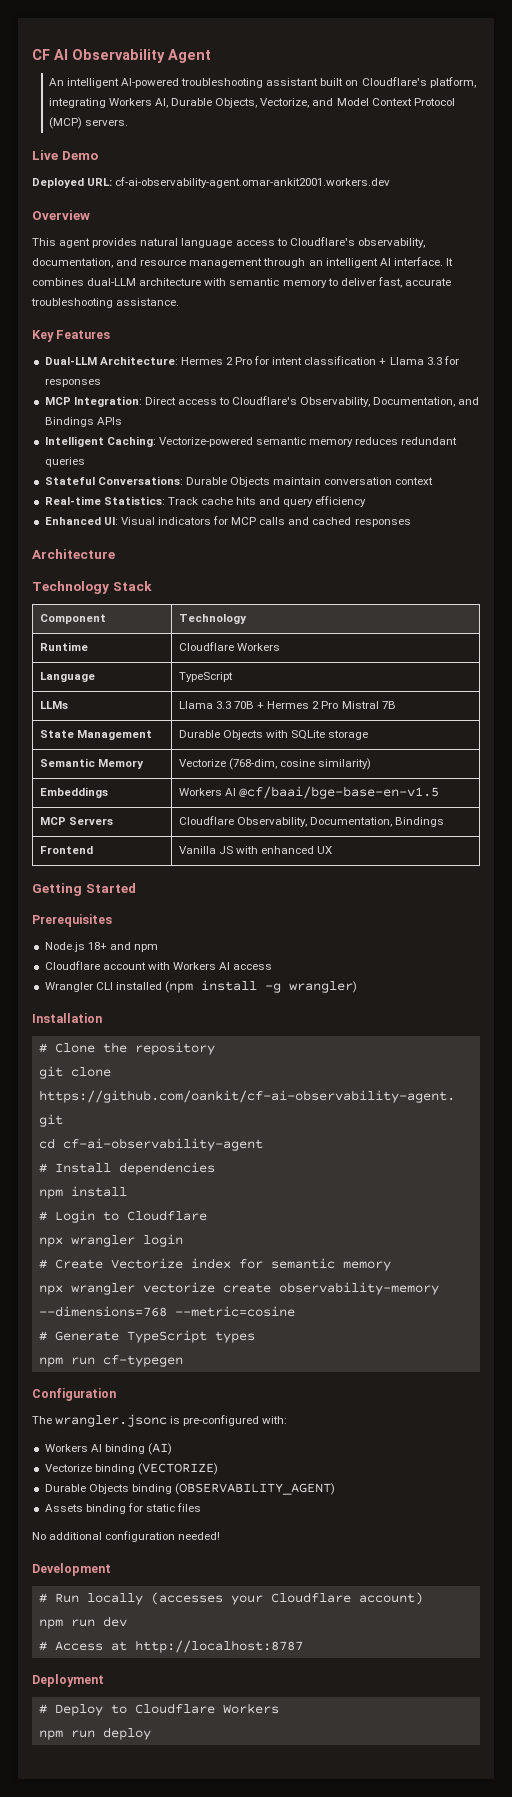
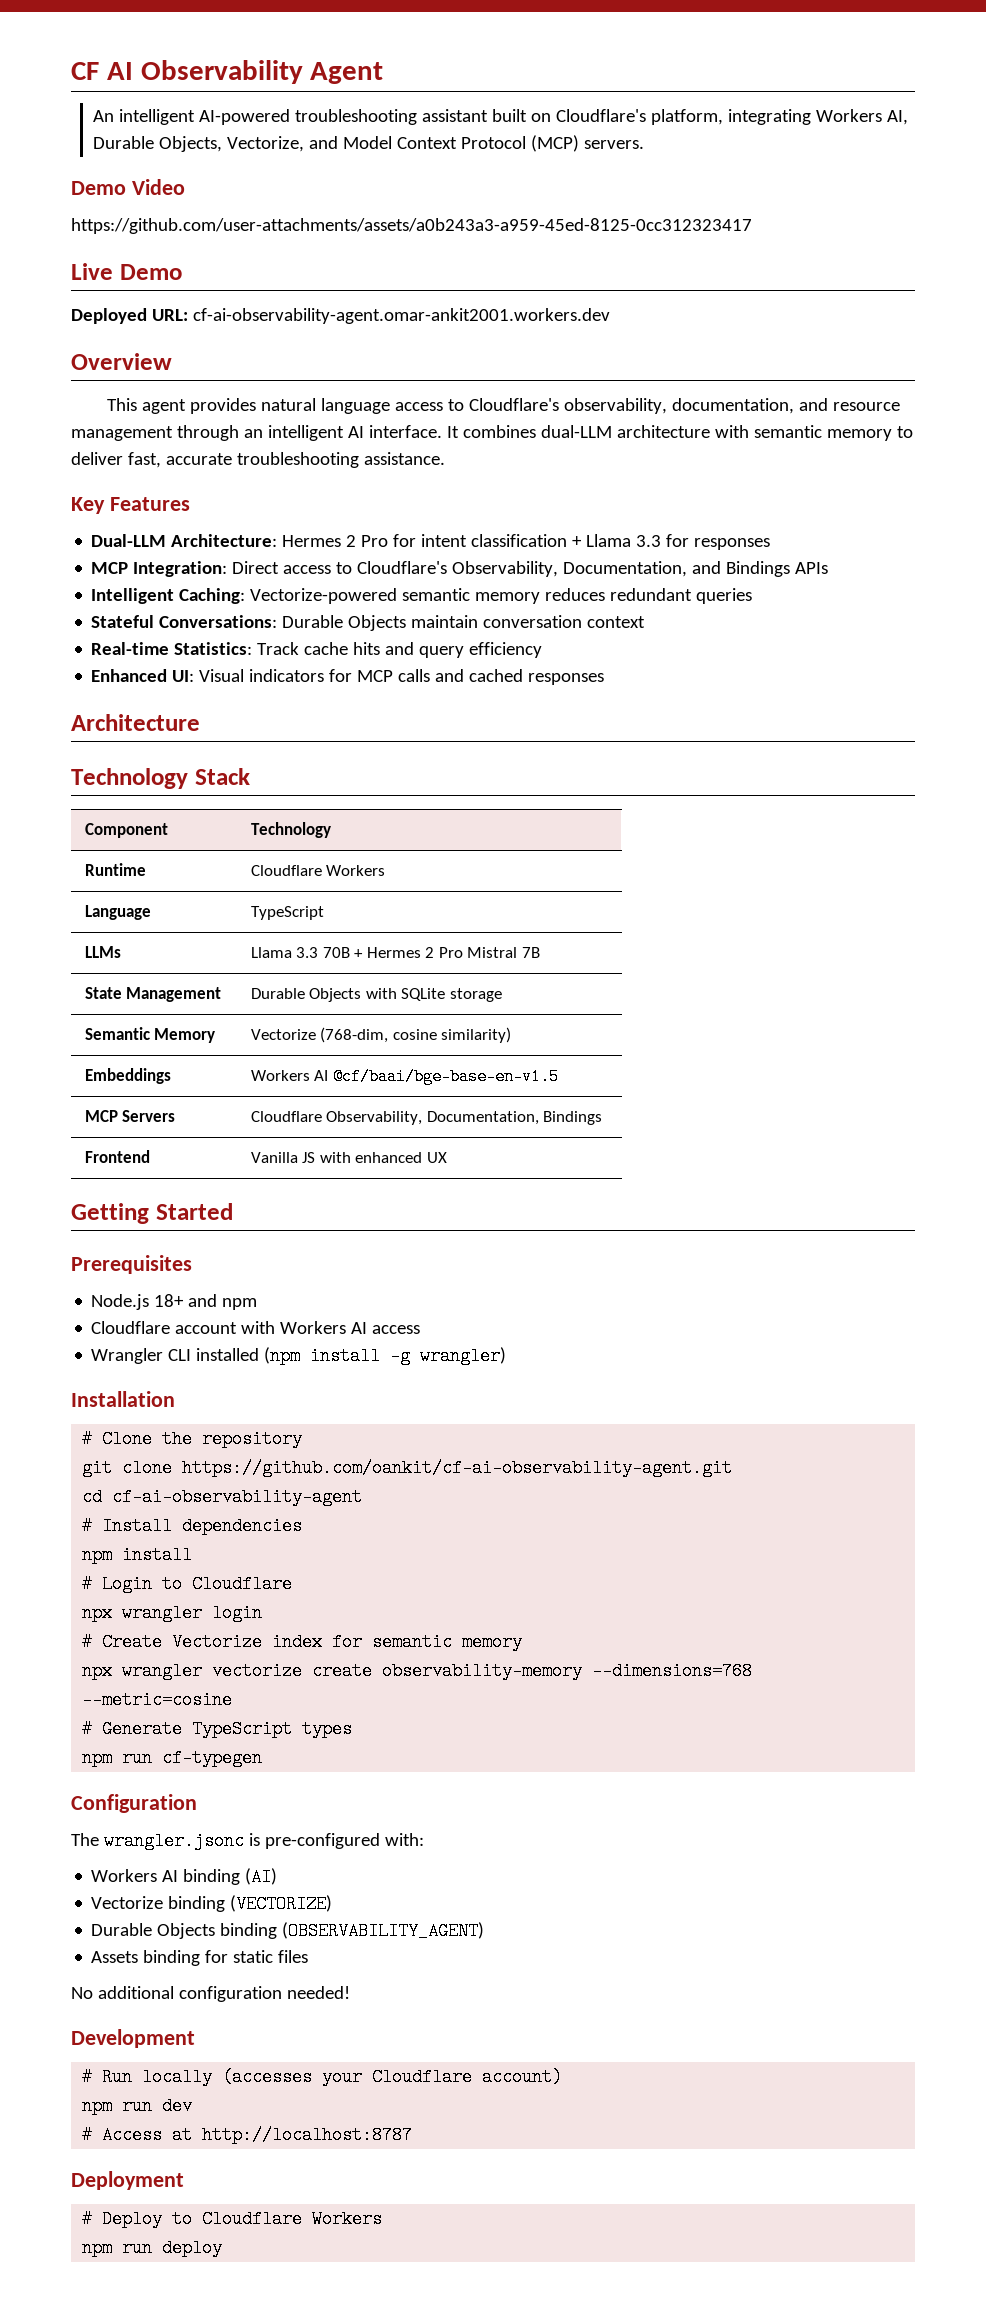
+ Demo Video
+ https://github.com/user-attachments/assets/a0b243a3-a959-45ed-8125-0cc312323417

